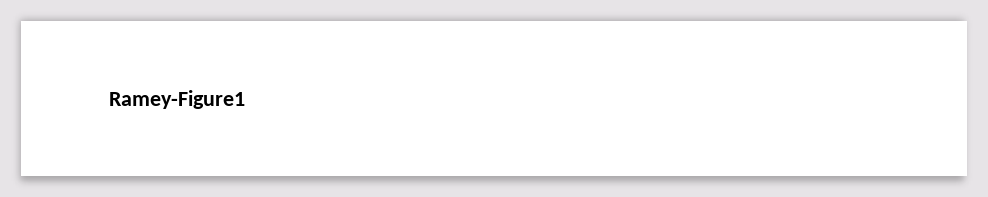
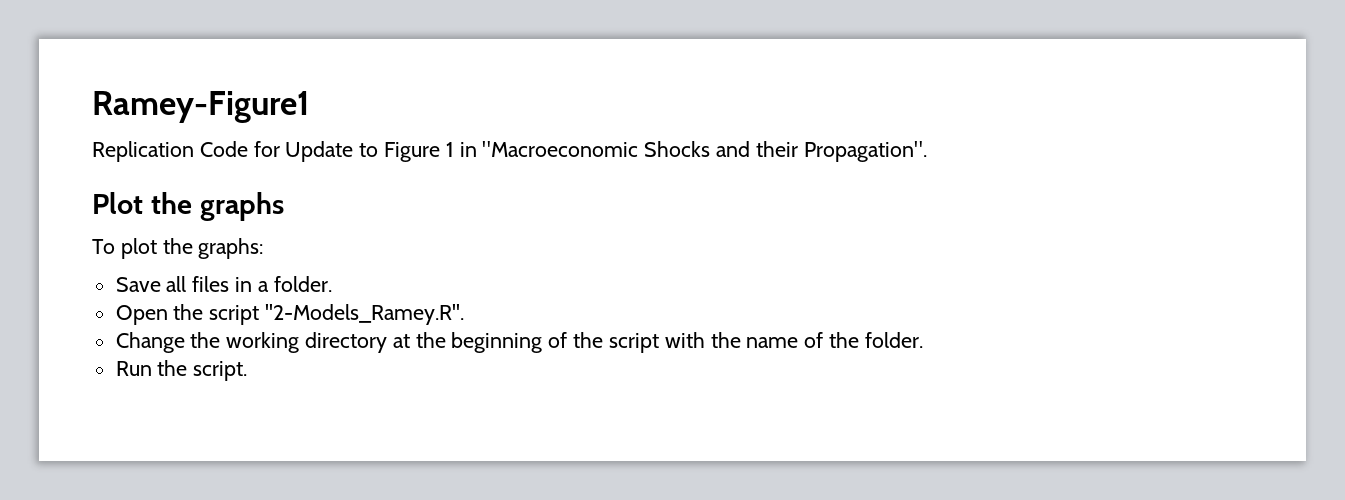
+ Replication Code for Update to Figure 1 in "Macroeconomic Shocks and their Propagation".
+ Plot the graphs
+ To plot the graphs:
+ Save all files in a folder.
+ Open the script ''2-Models_Ramey.R''.
+ Change the working directory at the beginning of the script with the name of the folder.
+ Run the script.

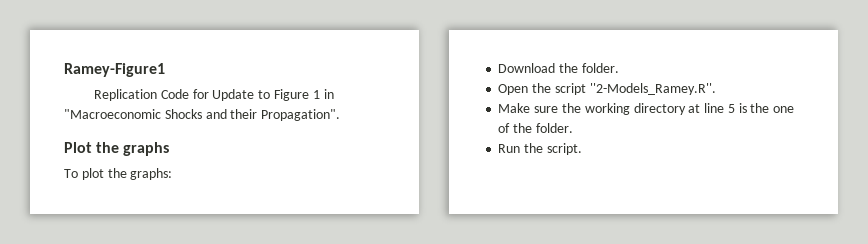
- Save all files in a folder.
+ Download the folder.
- Change the working directory at the beginning of the script with the name of the folder.
+ Make sure the working directory at line 5 is the one of the folder.

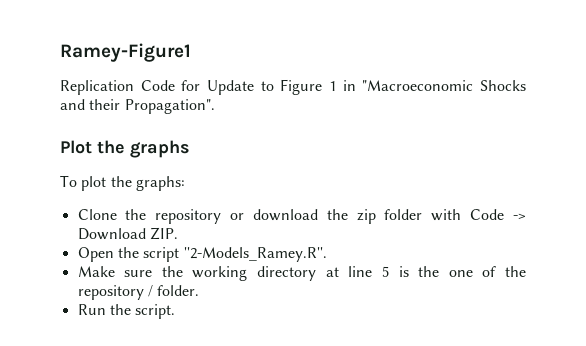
- Download the folder.
+ Clone the repository or download the zip folder with Code -> Download ZIP.
- Make sure the working directory at line 5 is the one of the folder.
+ Make sure the working directory at line 5 is the one of the repository / folder.

